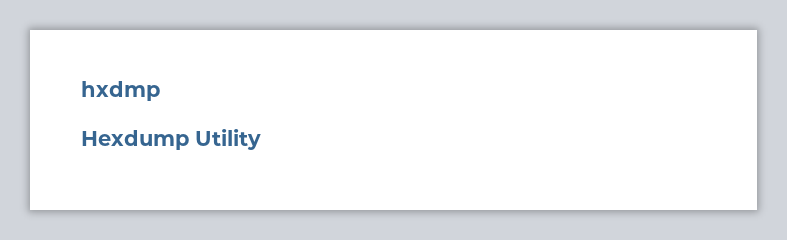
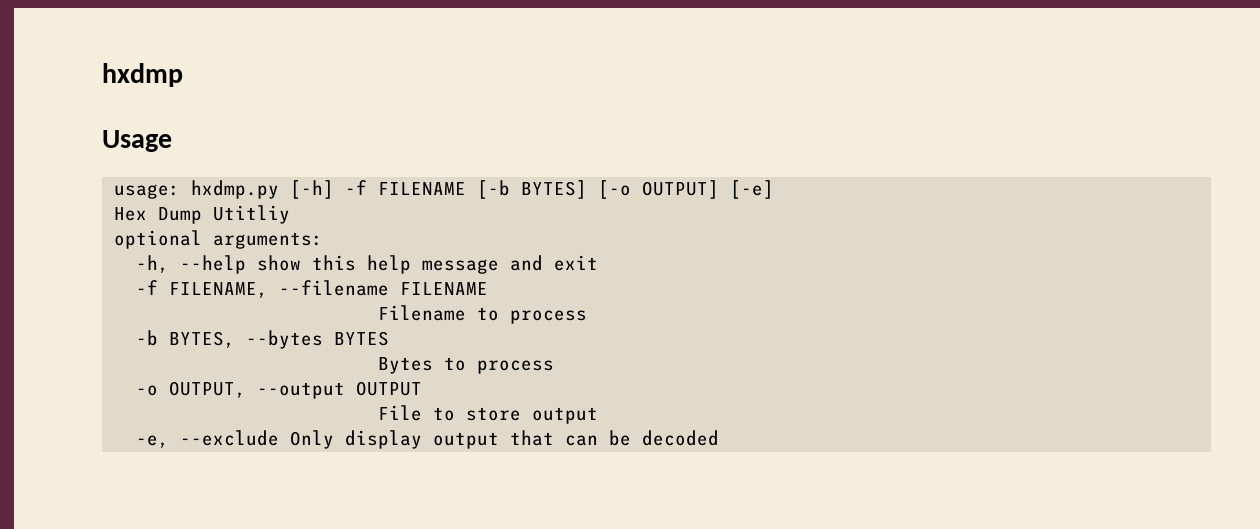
- Hexdump Utility
+ Usage
+ usage: hxdmp.py [-h] -f FILENAME [-b BYTES] [-o OUTPUT] [-e]
+ Hex Dump Utitliy
+ optional arguments:
+ -h, --help show this help message and exit
+ -f FILENAME, --filename FILENAME
+ Filename to process
+ -b BYTES, --bytes BYTES
+ Bytes to process
+ -o OUTPUT, --output OUTPUT
+ File to store output
+ -e, --exclude Only display output that can be decoded

